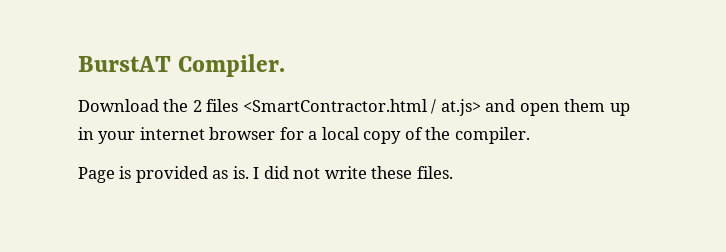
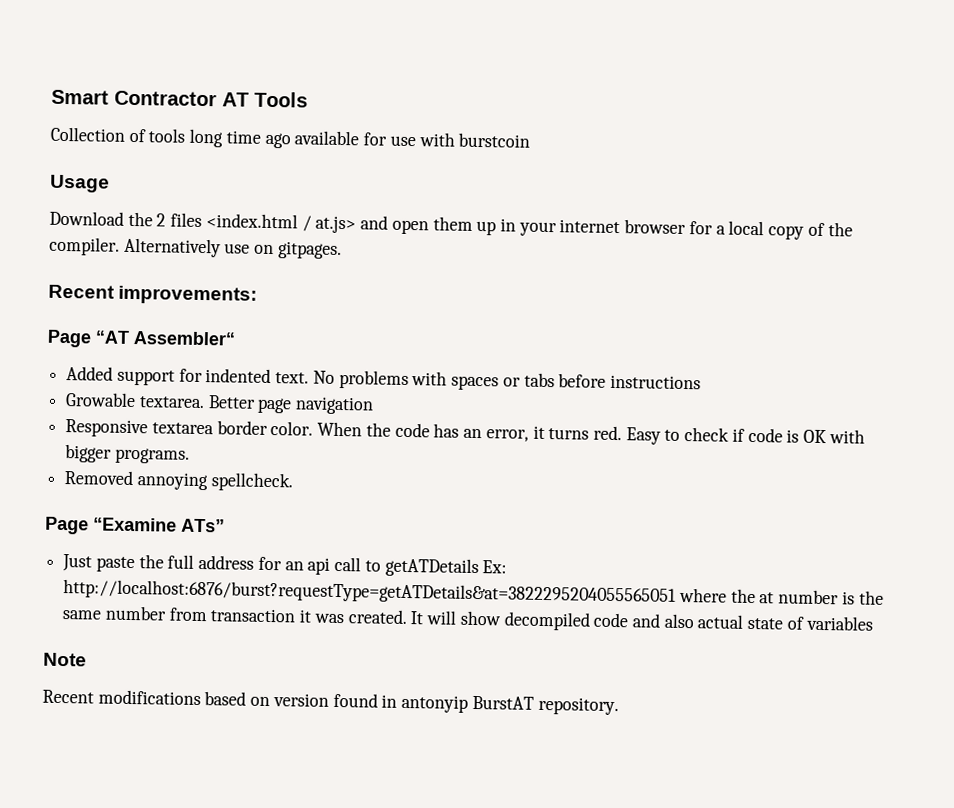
- BurstAT Compiler.
+ Smart Contractor AT Tools
+ Collection of tools long time ago available for use with burstcoin
+ Usage
- Download the 2 files <SmartContractor.html / at.js> and open them up in your internet browser for a local copy of the compiler.
- Page is provided as is. I did not write these files.
+ Download the 2 files <index.html / at.js> and open them up in your internet browser for a local copy of the compiler. Alternatively use on gitpages.
+ Recent improvements:
+ Page “AT Assembler“
+ Added support for indented text. No problems with spaces or tabs before instructions
+ Growable textarea. Better page navigation
+ Responsive textarea border color. When the code has an error, it turns red. Easy to check if code is OK with bigger programs.
+ Removed annoying spellcheck.
+ Page “Examine ATs”
+ Just paste the full address for an api call to getATDetails Ex: http://localhost:6876/burst?requestType=getATDetails&at=3822295204055565051 where the at number is the same number from transaction it was created. It will show decompiled code and also actual state of variables
+ Note
+ Recent modifications based on version found in antonyip BurstAT repository.

